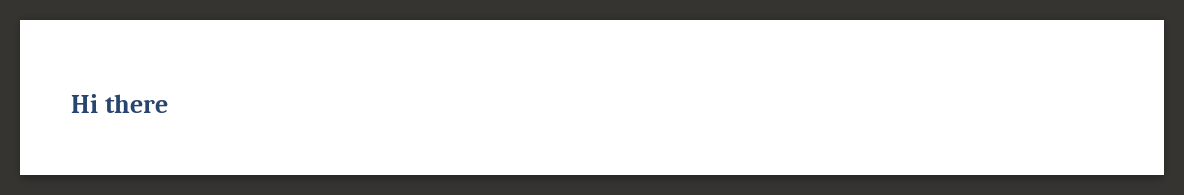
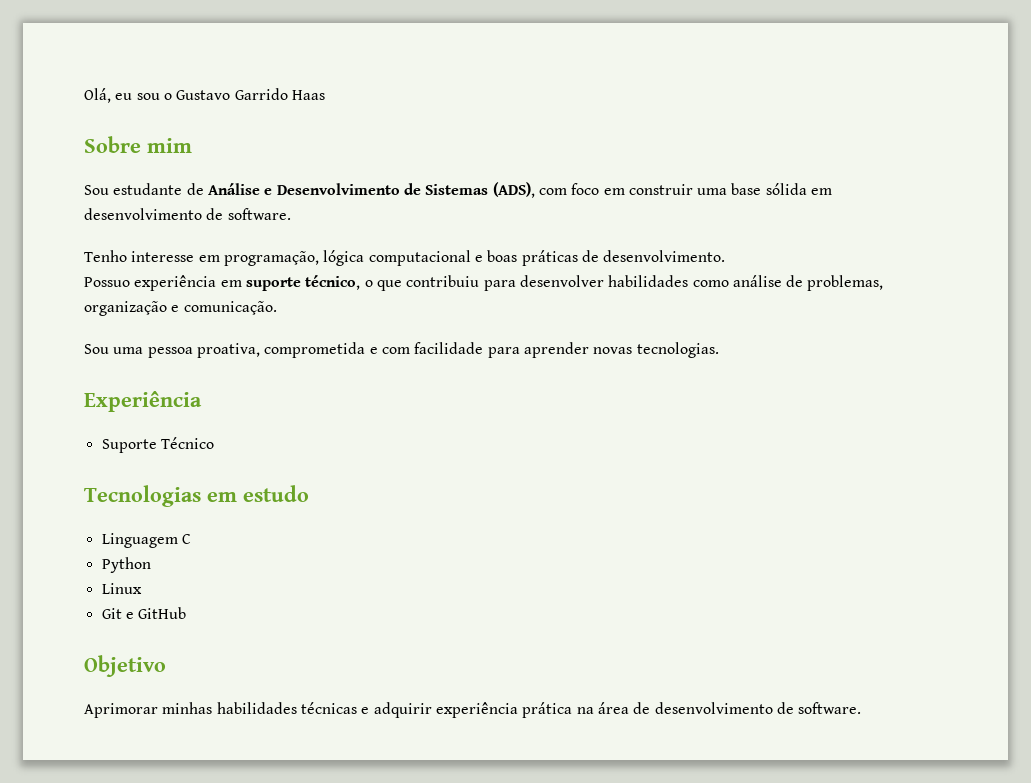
- Hi there
+ Olá, eu sou o Gustavo Garrido Haas
+ Sobre mim
+ Sou estudante de Análise e Desenvolvimento de Sistemas (ADS), com foco em construir uma base sólida em desenvolvimento de software.
+ Tenho interesse em programação, lógica computacional e boas práticas de desenvolvimento.
+ Possuo experiência em suporte técnico, o que contribuiu para desenvolver habilidades como análise de problemas, organização e comunicação.
+ Sou uma pessoa proativa, comprometida e com facilidade para aprender novas tecnologias.
+ Experiência
+ Suporte Técnico
+ Tecnologias em estudo
+ Linguagem C
+ Python
+ Linux
+ Git e GitHub
+ Objetivo
+ Aprimorar minhas habilidades técnicas e adquirir experiência prática na área de desenvolvimento de software.

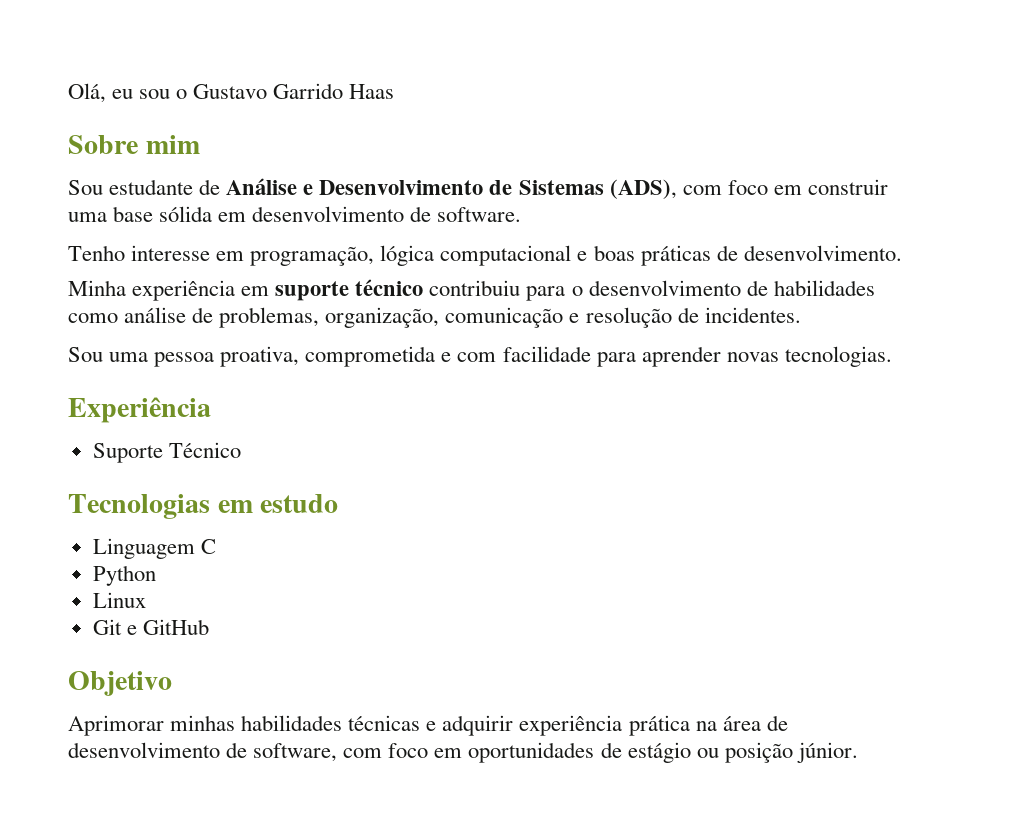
- Possuo experiência em suporte técnico, o que contribuiu para desenvolver habilidades como análise de problemas, organização e comunicação.
+ Minha experiência em suporte técnico contribuiu para o desenvolvimento de habilidades como análise de problemas, organização, comunicação e resolução de incidentes.
- Aprimorar minhas habilidades técnicas e adquirir experiência prática na área de desenvolvimento de software.
+ Aprimorar minhas habilidades técnicas e adquirir experiência prática na área de desenvolvimento de software, com foco em oportunidades de estágio ou posição júnior.

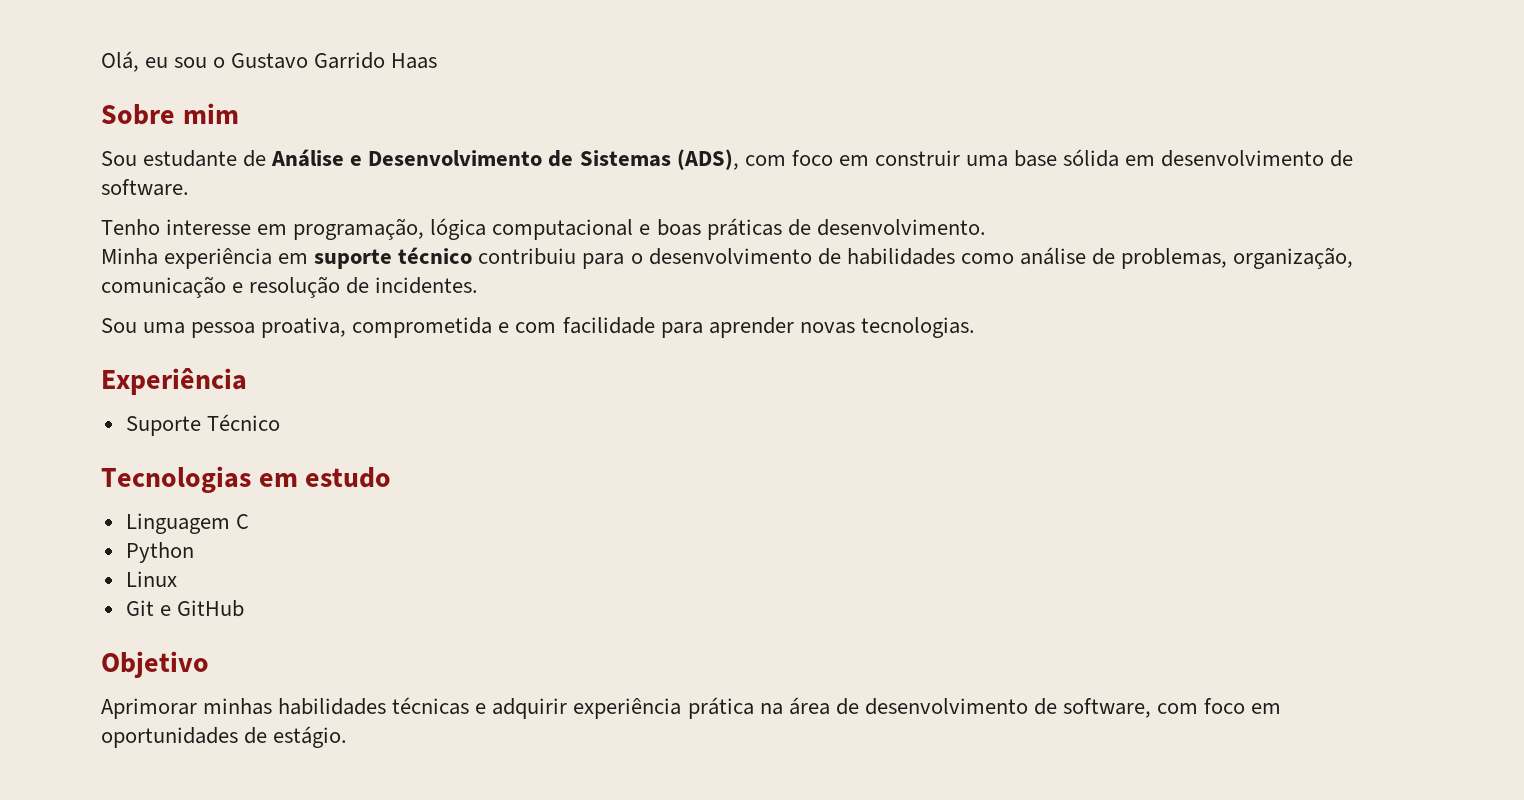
- Aprimorar minhas habilidades técnicas e adquirir experiência prática na área de desenvolvimento de software, com foco em oportunidades de estágio ou posição júnior.
+ Aprimorar minhas habilidades técnicas e adquirir experiência prática na área de desenvolvimento de software, com foco em oportunidades de estágio.

